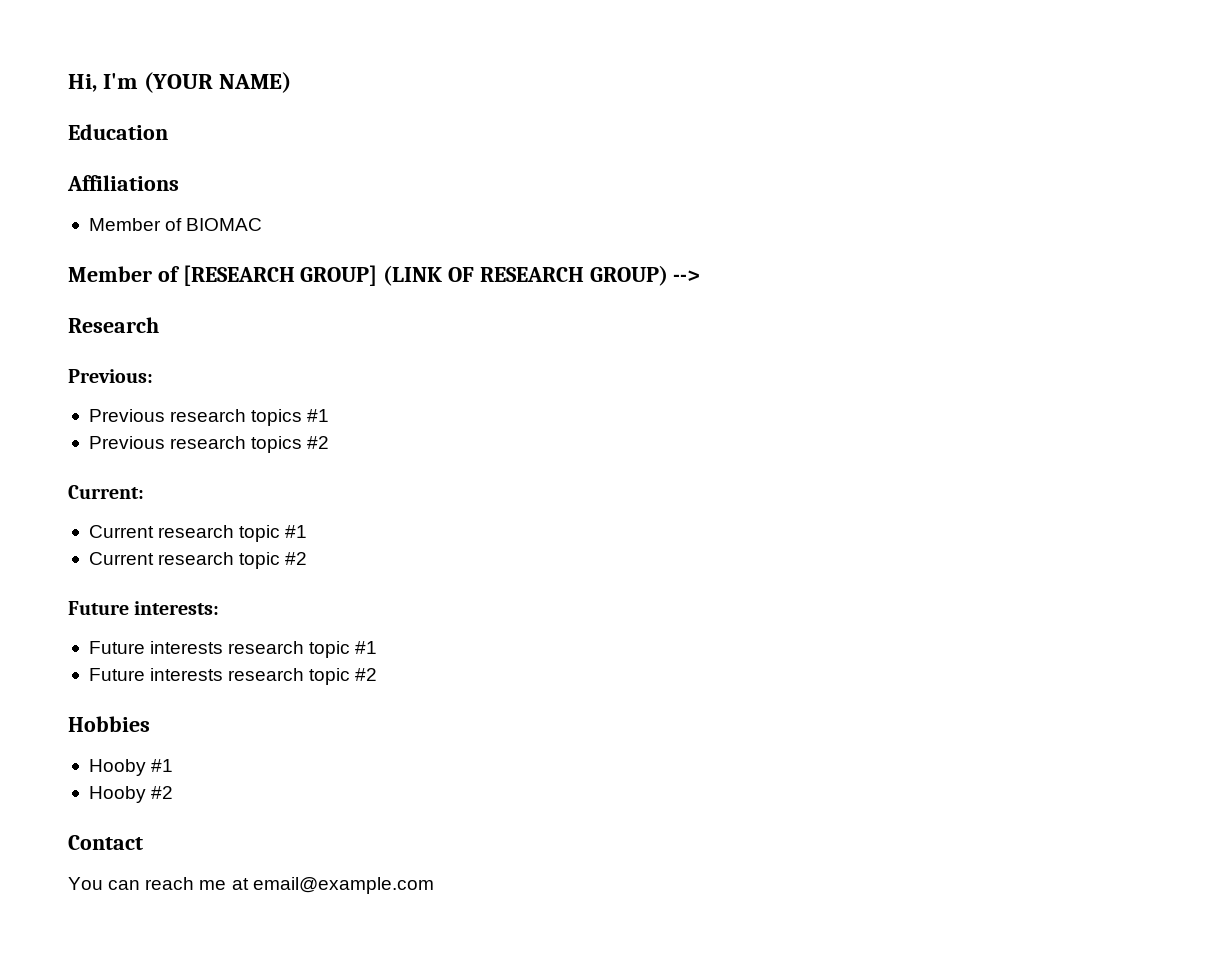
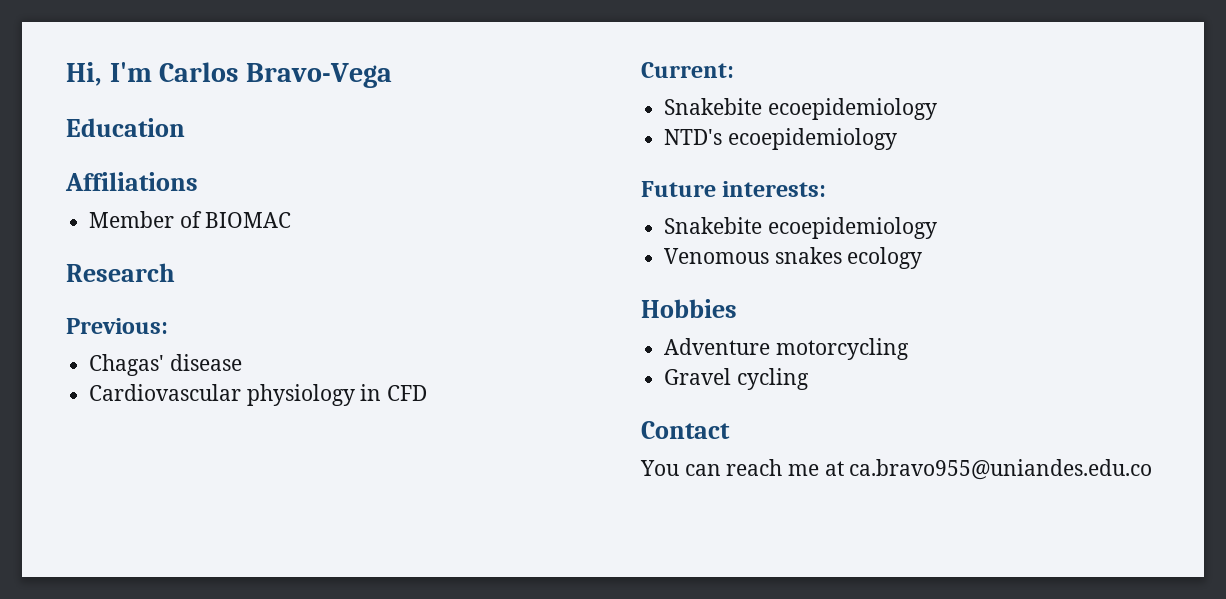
- Hi, I'm (YOUR NAME)
+ Hi, I'm Carlos Bravo-Vega
- Member of [RESEARCH GROUP] (LINK OF RESEARCH GROUP) -->
  Research
  Previous:
- Previous research topics #1
- Previous research topics #2
+ Chagas' disease
+ Cardiovascular physiology in CFD
  Current:
- Current research topic #1
- Current research topic #2
+ Snakebite ecoepidemiology
+ NTD's ecoepidemiology
  Future interests:
- Future interests research topic #1
- Future interests research topic #2
+ Snakebite ecoepidemiology
+ Venomous snakes ecology
  Hobbies
- Hooby #1
- Hooby #2
+ Adventure motorcycling
+ Gravel cycling
- You can reach me at email@example.com
+ You can reach me at ca.bravo955@uniandes.edu.co

